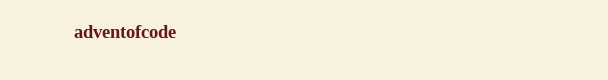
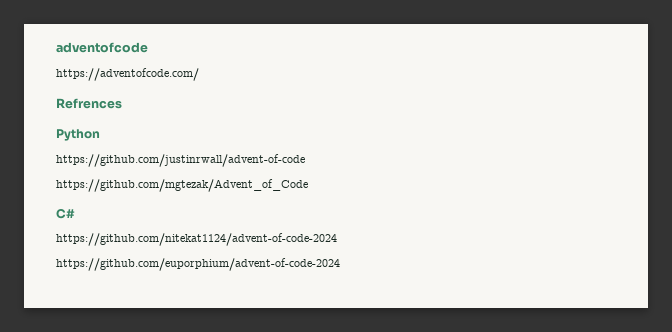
+ https://adventofcode.com/
+ Refrences
+ Python
+ https://github.com/justinrwall/advent-of-code
+ https://github.com/mgtezak/Advent_of_Code
+ C#
+ https://github.com/nitekat1124/advent-of-code-2024
+ https://github.com/euporphium/advent-of-code-2024

